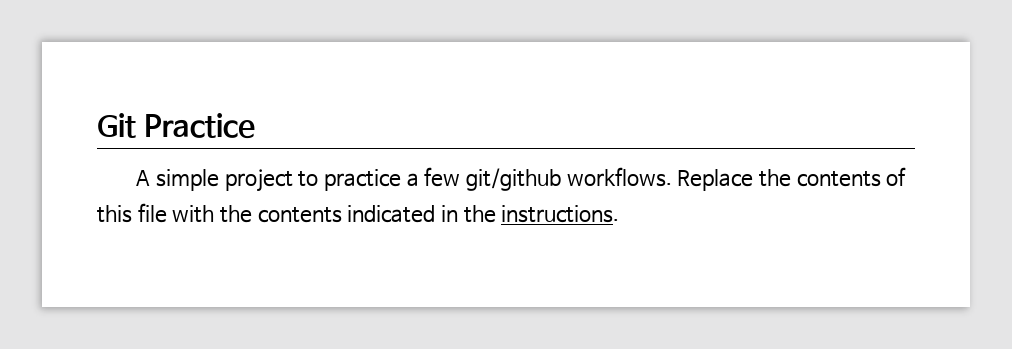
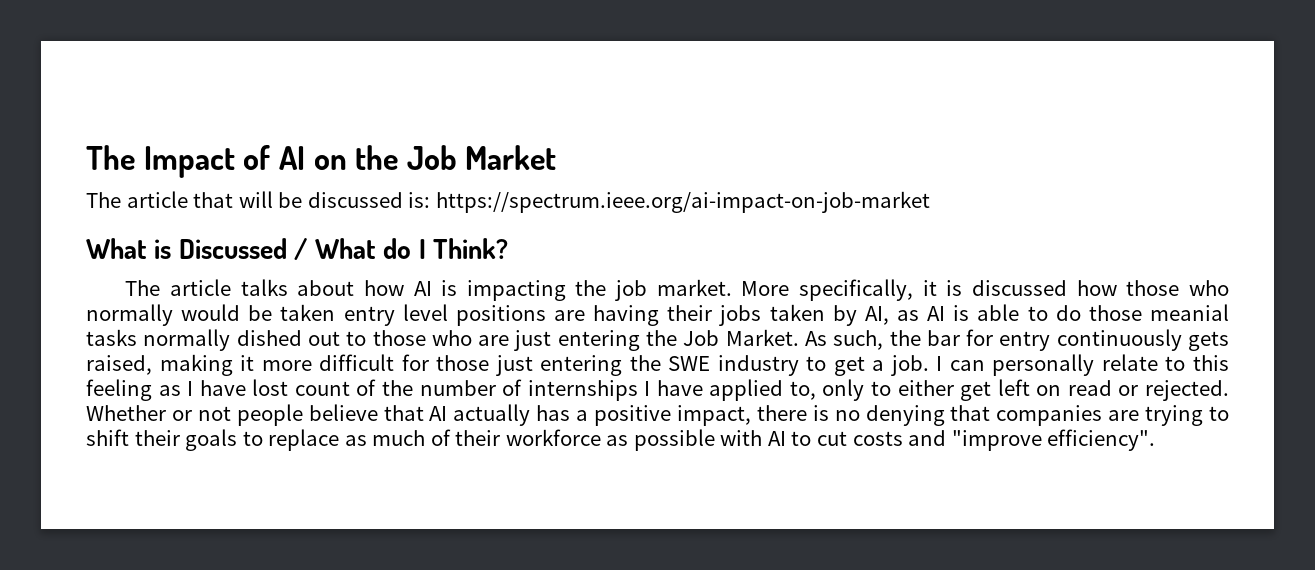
- Git Practice
- A simple project to practice a few git/github workflows. Replace the contents of this file with the contents indicated in the instructions.
+ The Impact of AI on the Job Market
+ The article that will be discussed is: https://spectrum.ieee.org/ai-impact-on-job-market
+ What is Discussed / What do I Think?
+ The article talks about how AI is impacting the job market. More specifically, it is discussed how those who normally would be taken entry level positions are having their jobs taken by AI, as AI is able to do those meanial tasks normally dished out to those who are just entering the Job Market. As such, the bar for entry continuously gets raised, making it more difficult for those just entering the SWE industry to get a job. I can personally relate to this feeling as I have lost count of the number of internships I have applied to, only to either get left on read or rejected. Whether or not people believe that AI actually has a positive impact, there is no denying that companies are trying to shift their goals to replace as much of their workforce as possible with AI to cut costs and "improve efficiency".

